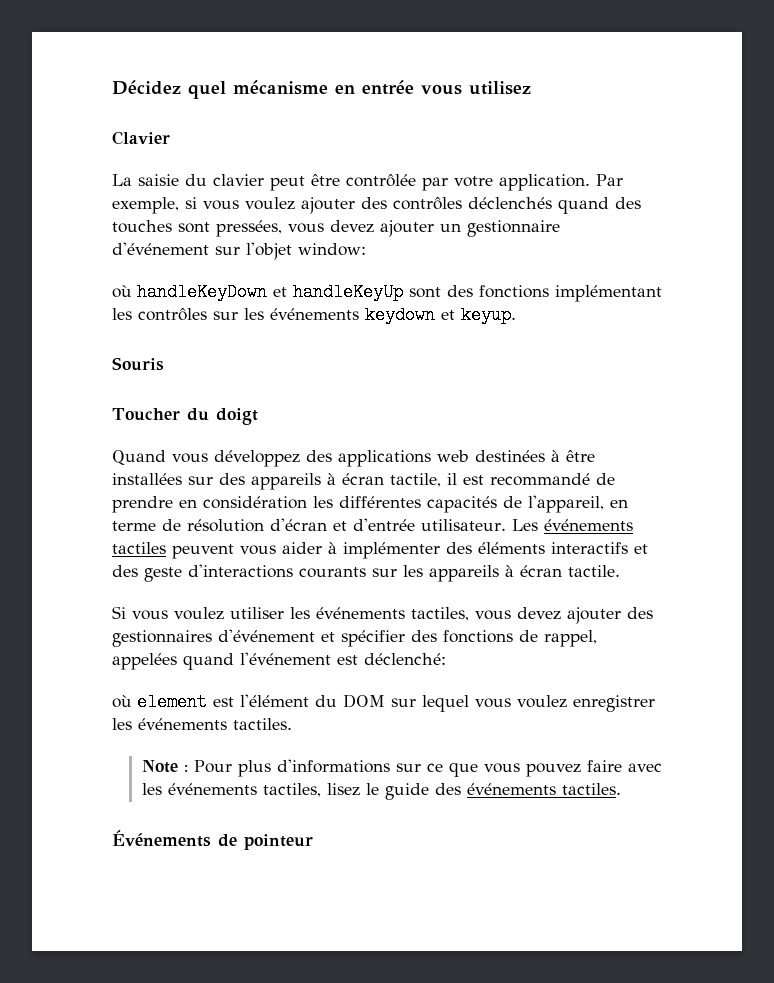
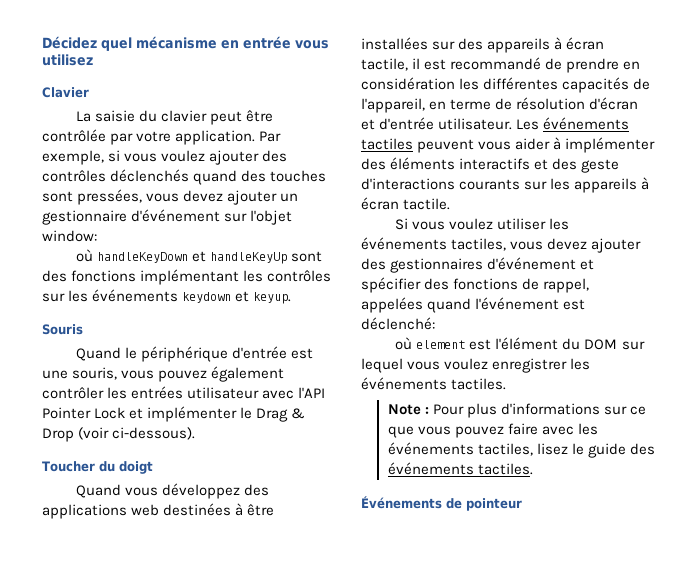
+ Quand le périphérique d'entrée est une souris, vous pouvez également contrôler les entrées utilisateur avec l'API Pointer Lock et implémenter le Drag & Drop (voir ci-dessous).

